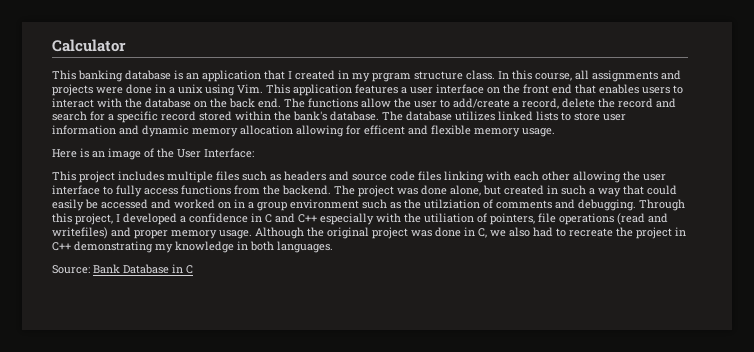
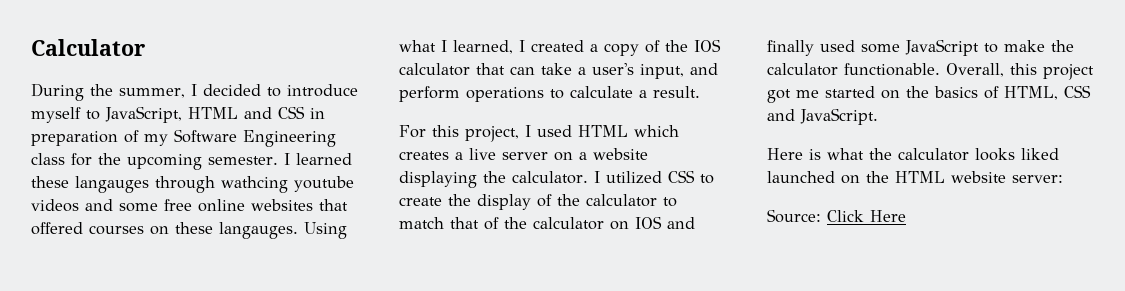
- This banking database is an application that I created in my prgram structure class. In this course, all assignments and projects were done in a unix using Vim. This application features a user interface on the front end that enables users to interact with the database on the back end. The functions allow the user to add/create a record, delete the record and search for a specific record stored within the bank's database. The database utilizes linked lists to store user information and dynamic memory allocation allowing for efficent and flexible memory usage.
- Here is an image of the User Interface:
- This project includes multiple files such as headers and source code files linking with each other allowing the user interface to fully access functions from the backend. The project was done alone, but created in such a way that could easily be accessed and worked on in a group environment such as the utilziation of comments and debugging. Through this project, I developed a confidence in C and C++ especially with the utiliation of pointers, file operations (read and writefiles) and proper memory usage. Although the original project was done in C, we also had to recreate the project in C++ demonstrating my knowledge in both languages.
- Source: Bank Database in C
+ During the summer, I decided to introduce myself to JavaScript, HTML and CSS in preparation of my Software Engineering class for the upcoming semester. I learned these langauges through wathcing youtube videos and some free online websites that offered courses on these langauges. Using what I learned, I created a copy of the IOS calculator that can take a user's input, and perform operations to calculate a result.
+ For this project, I used HTML which creates a live server on a website displaying the calculator. I utilized CSS to create the display of the calculator to match that of the calculator on IOS and finally used some JavaScript to make the calculator functionable. Overall, this project got me started on the basics of HTML, CSS and JavaScript.
+ Here is what the calculator looks liked launched on the HTML website server:
+ Source: Click Here

